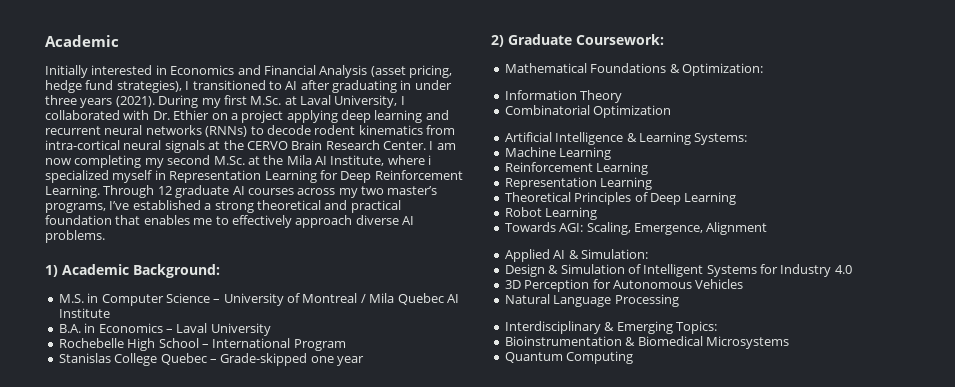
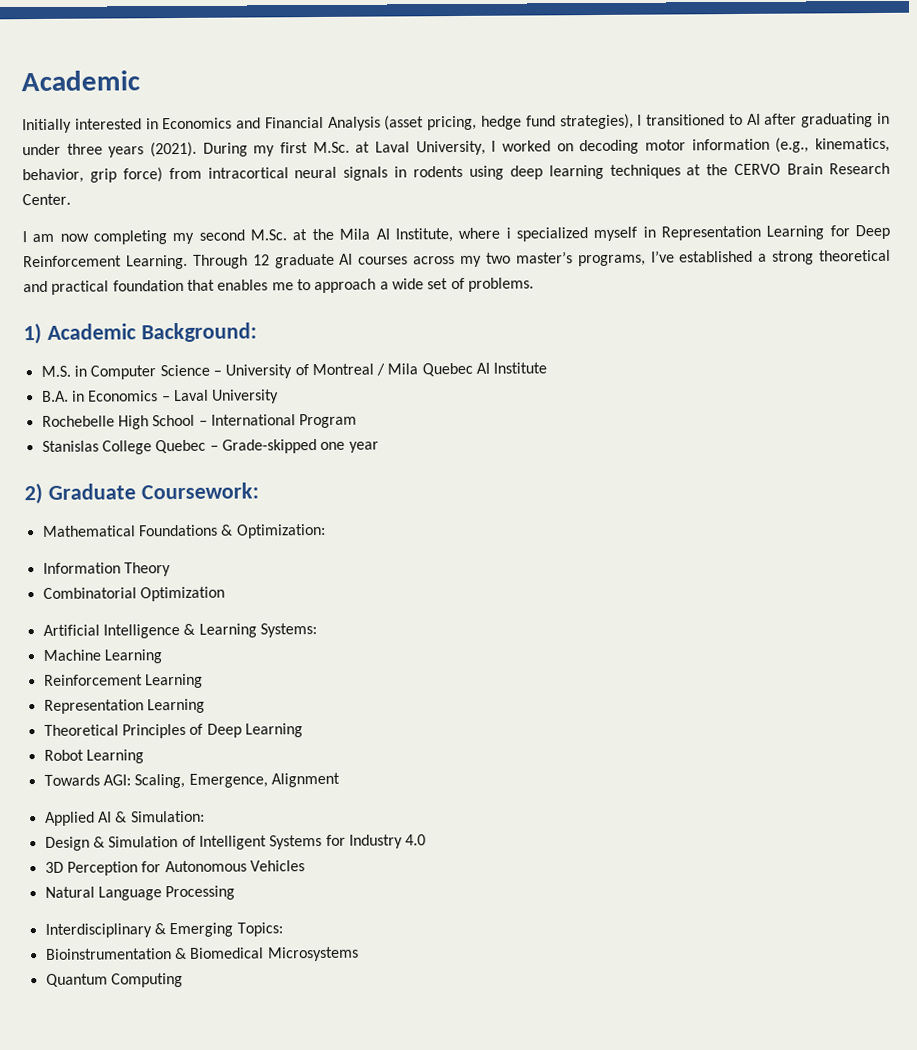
- During my first M.Sc. at Laval University, I collaborated with Dr. Ethier on a project applying deep learning and recurrent neural networks (RNNs) to decode rodent kinematics from intra-cortical neural signals at the CERVO Brain Research Center. I am now completing my second M.Sc. at the Mila AI Institute, where i specialized myself in Representation Learning for Deep Reinforcement Learning.
+ During my first M.Sc. at Laval University, I worked on decoding motor information (e.g., kinematics, behavior, grip force) from intracortical neural signals in rodents using deep learning techniques at the CERVO Brain Research Center.
+ I am now completing my second M.Sc. at the Mila AI Institute, where i specialized myself in Representation Learning for Deep Reinforcement Learning.
- Through 12 graduate AI courses across my two master’s programs, I’ve established a strong theoretical and practical foundation that enables me to effectively approach diverse AI problems.
+ Through 12 graduate AI courses across my two master’s programs, I’ve established a strong theoretical and practical foundation that enables me to approach a wide set of problems.

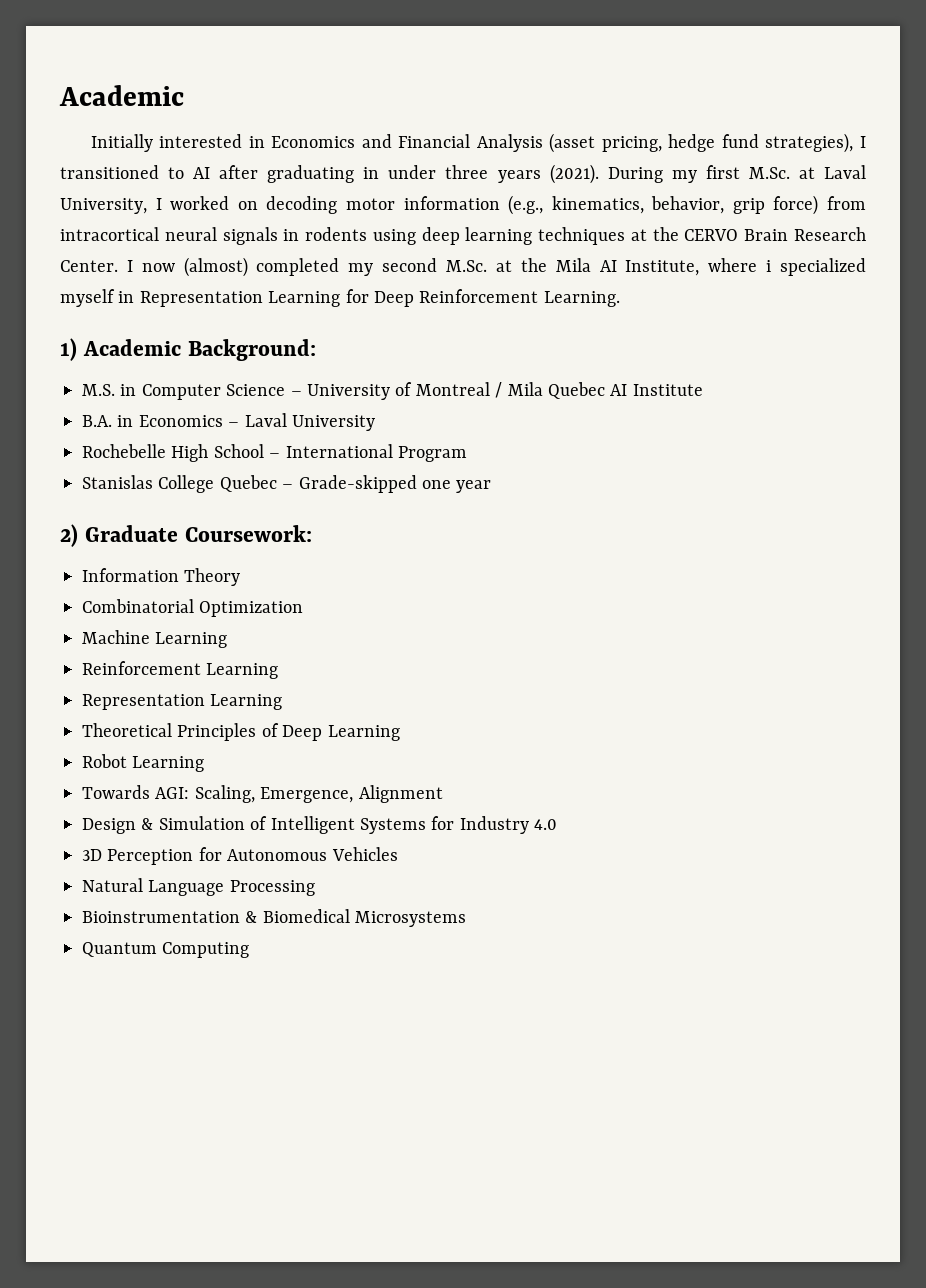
- During my first M.Sc. at Laval University, I worked on decoding motor information (e.g., kinematics, behavior, grip force) from intracortical neural signals in rodents using deep learning techniques at the CERVO Brain Research Center.
- I am now completing my second M.Sc. at the Mila AI Institute, where i specialized myself in Representation Learning for Deep Reinforcement Learning. Through 12 graduate AI courses across my two master’s programs, I’ve established a strong theoretical and practical foundation that enables me to approach a wide set of problems.
+ During my first M.Sc. at Laval University, I worked on decoding motor information (e.g., kinematics, behavior, grip force) from intracortical neural signals in rodents using deep learning techniques at the CERVO Brain Research Center. I now (almost) completed my second M.Sc. at the Mila AI Institute, where i specialized myself in Representation Learning for Deep Reinforcement Learning.
- Mathematical Foundations & Optimization:
- Artificial Intelligence & Learning Systems:
- Applied AI & Simulation:
- Interdisciplinary & Emerging Topics:

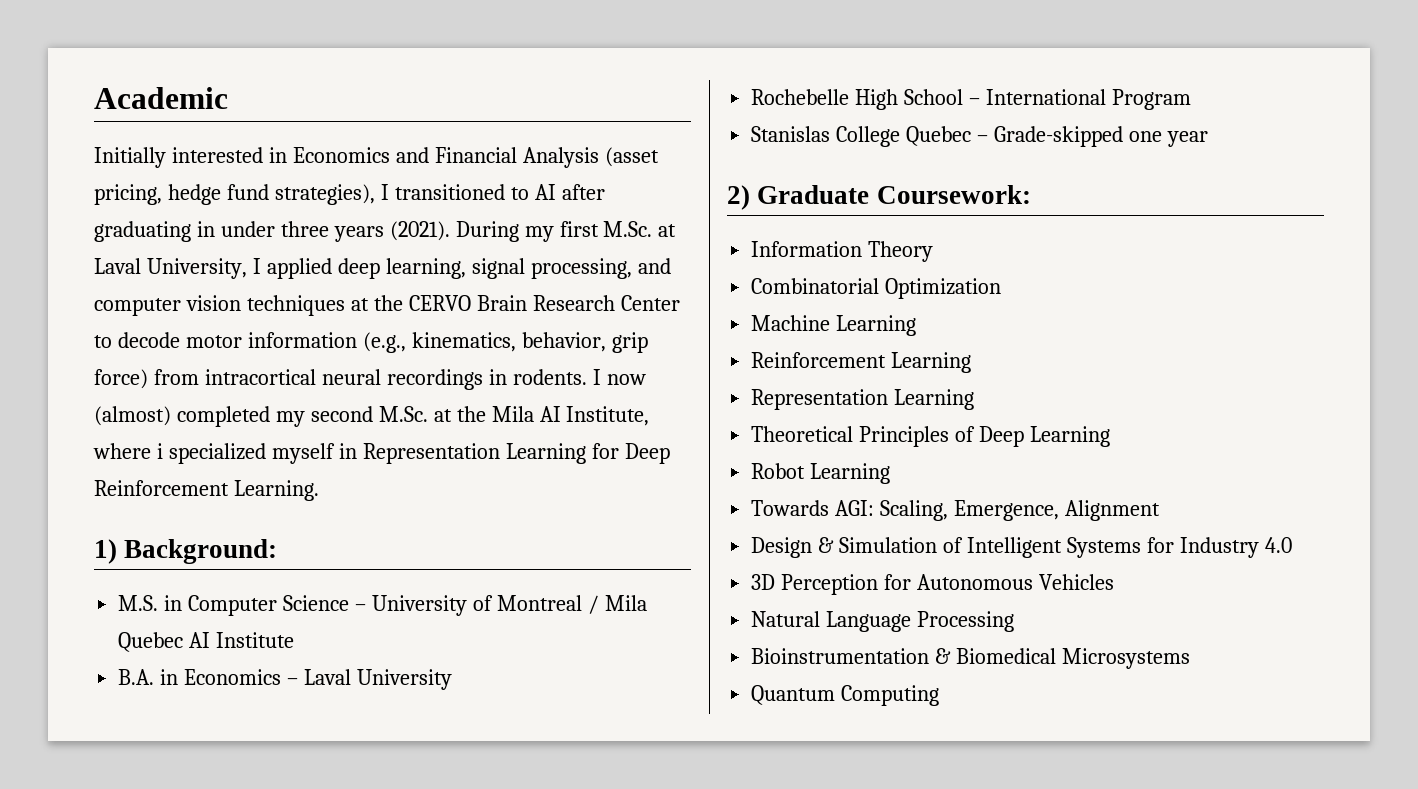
- During my first M.Sc. at Laval University, I worked on decoding motor information (e.g., kinematics, behavior, grip force) from intracortical neural signals in rodents using deep learning techniques at the CERVO Brain Research Center.
+ During my first M.Sc. at Laval University, I applied deep learning, signal processing, and computer vision techniques at the CERVO Brain Research Center to decode motor information (e.g., kinematics, behavior, grip force) from intracortical neural recordings in rodents.
- 1) Academic Background:
+ 1) Background:

